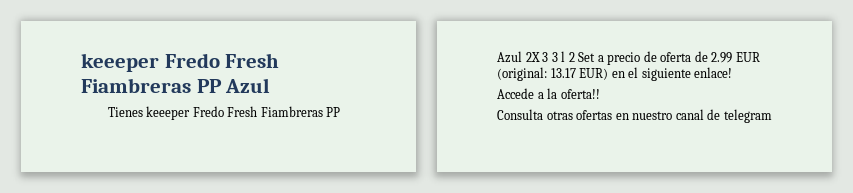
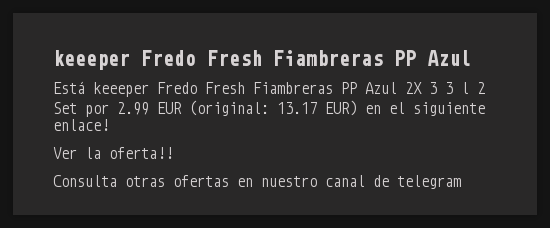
- Tienes keeeper Fredo Fresh Fiambreras PP Azul 2X 3 3 l 2 Set a precio de oferta de 2.99 EUR (original: 13.17 EUR) en el siguiente enlace!
+ Está keeeper Fredo Fresh Fiambreras PP Azul 2X 3 3 l 2 Set por 2.99 EUR (original: 13.17 EUR) en el siguiente enlace!
- Accede a la oferta!!
+ Ver la oferta!!

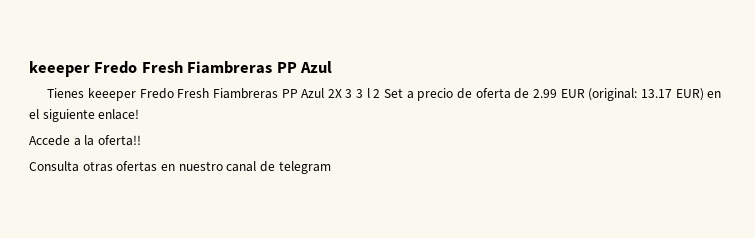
- Está keeeper Fredo Fresh Fiambreras PP Azul 2X 3 3 l 2 Set por 2.99 EUR (original: 13.17 EUR) en el siguiente enlace!
+ Tienes keeeper Fredo Fresh Fiambreras PP Azul 2X 3 3 l 2 Set a precio de oferta de 2.99 EUR (original: 13.17 EUR) en el siguiente enlace!
- Ver la oferta!!
+ Accede a la oferta!!

